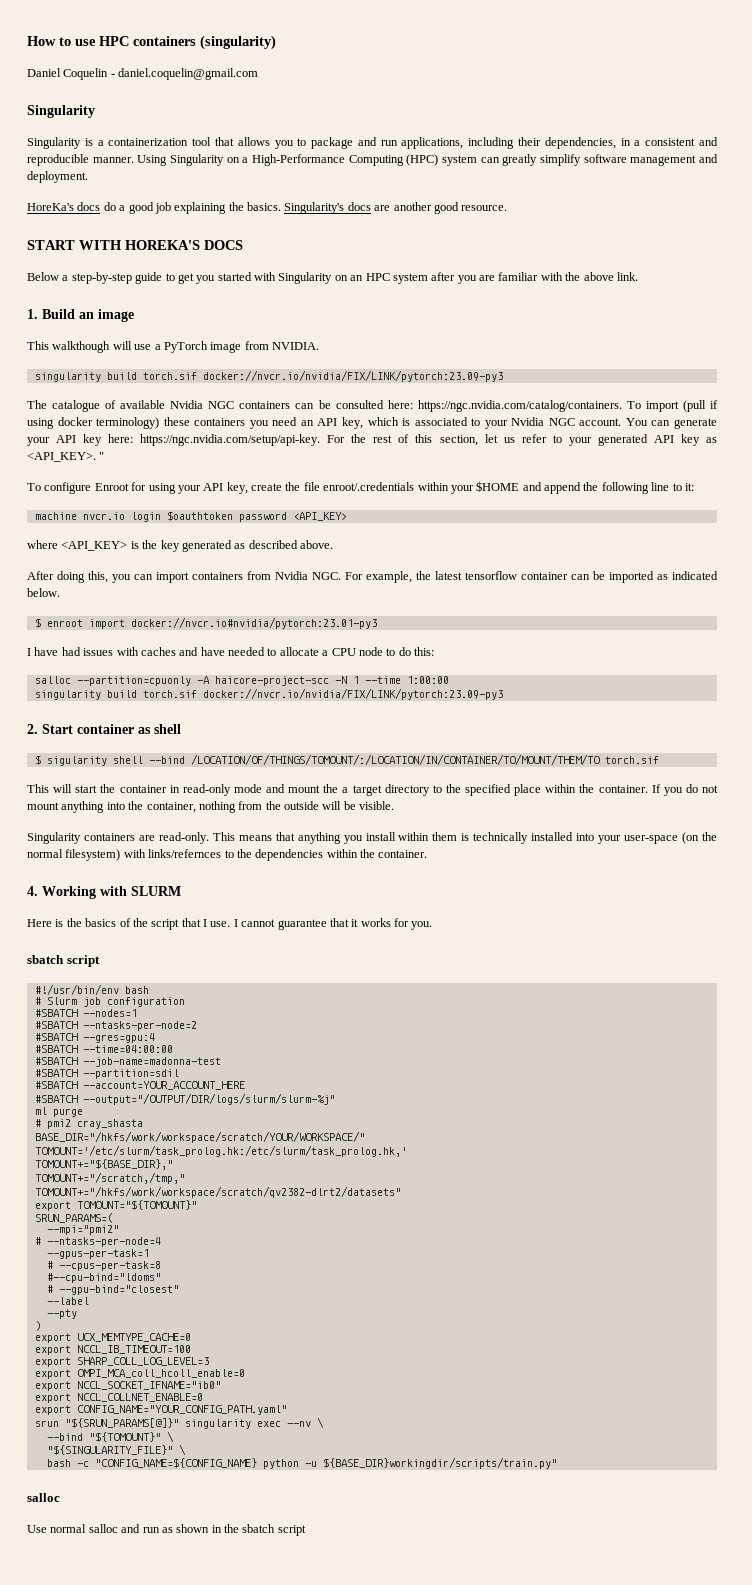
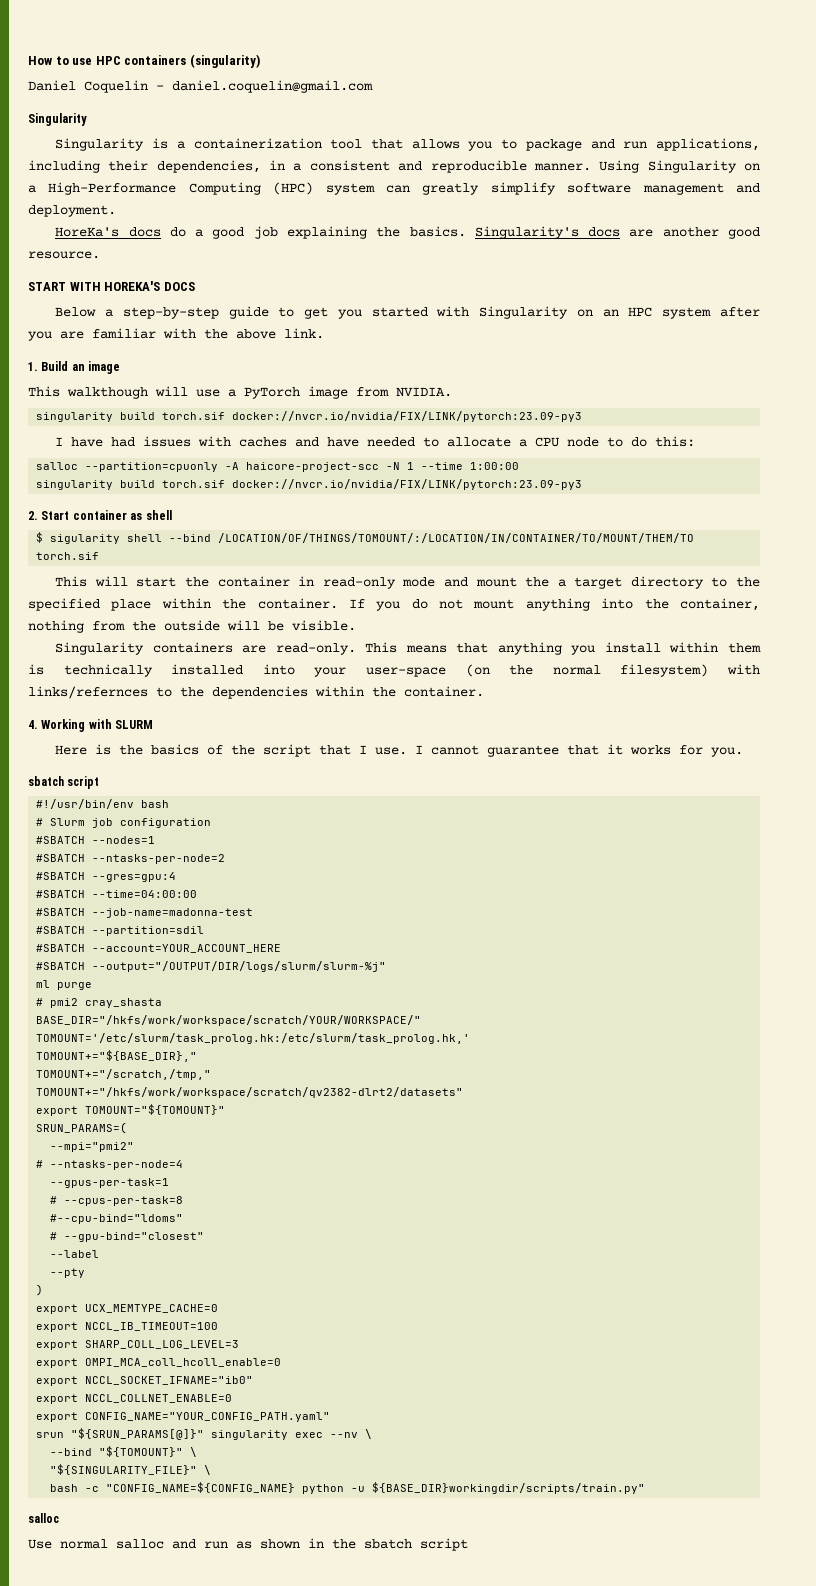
- The catalogue of available Nvidia NGC containers can be consulted here: https://ngc.nvidia.com/catalog/containers. To import (pull if using docker terminology) these containers you need an API key, which is associated to your Nvidia NGC account. You can generate your API key here: https://ngc.nvidia.com/setup/api-key. For the rest of this section, let us refer to your generated API key as <API_KEY>. "
- To configure Enroot for using your API key, create the file enroot/.credentials within your $HOME and append the following line to it:
- machine nvcr.io login $oauthtoken password <API_KEY>
- where <API_KEY> is the key generated as described above.
- After doing this, you can import containers from Nvidia NGC. For example, the latest tensorflow container can be imported as indicated below.
- $ enroot import docker://nvcr.io#nvidia/pytorch:23.01-py3

